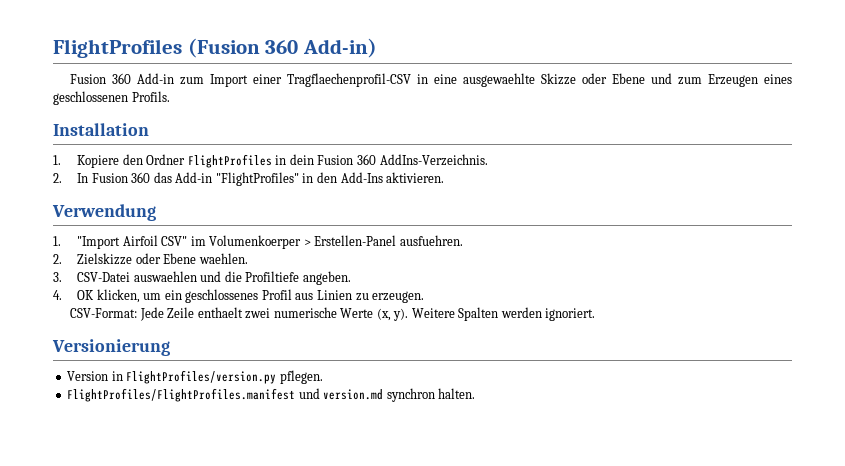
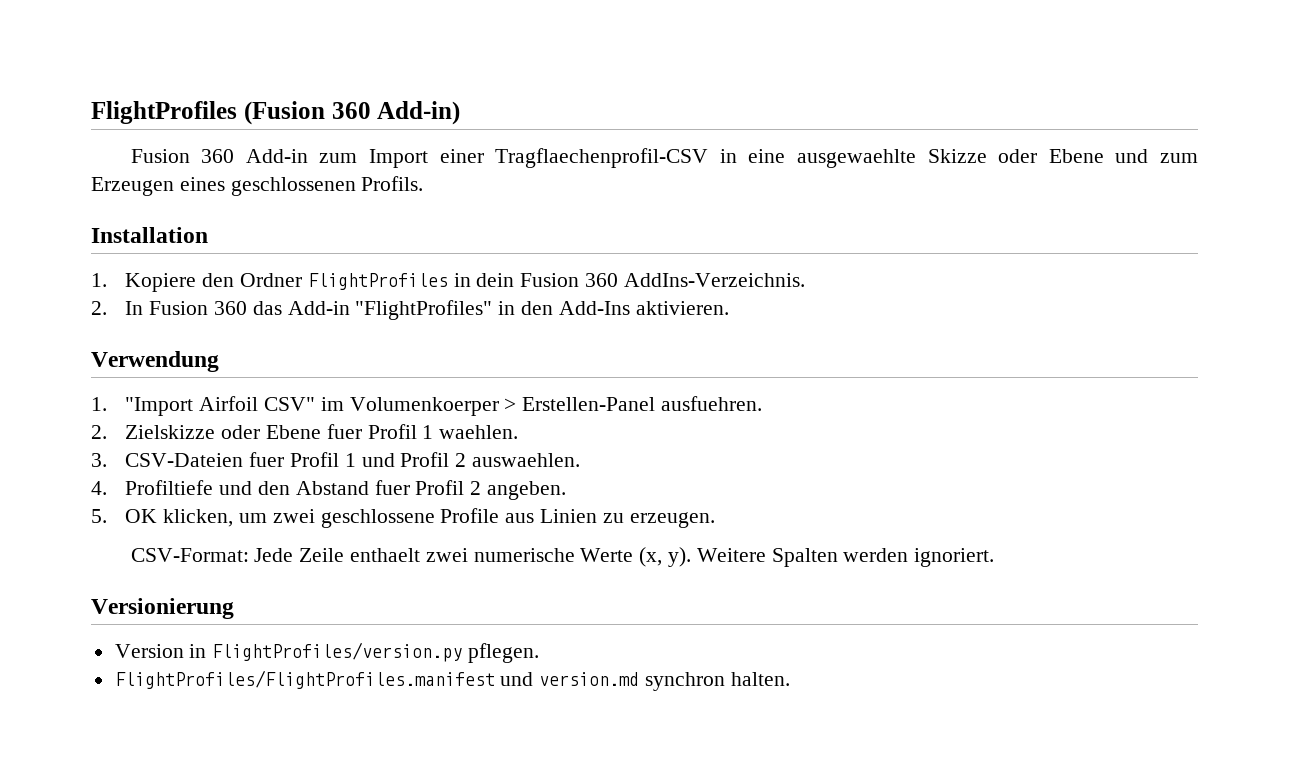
- 2. Zielskizze oder Ebene waehlen.
+ 2. Zielskizze oder Ebene fuer Profil 1 waehlen.
- 3. CSV-Datei auswaehlen und die Profiltiefe angeben.
+ 3. CSV-Dateien fuer Profil 1 und Profil 2 auswaehlen.
+ 4. Profiltiefe und den Abstand fuer Profil 2 angeben.
- 4. OK klicken, um ein geschlossenes Profil aus Linien zu erzeugen.
+ 5. OK klicken, um zwei geschlossene Profile aus Linien zu erzeugen.

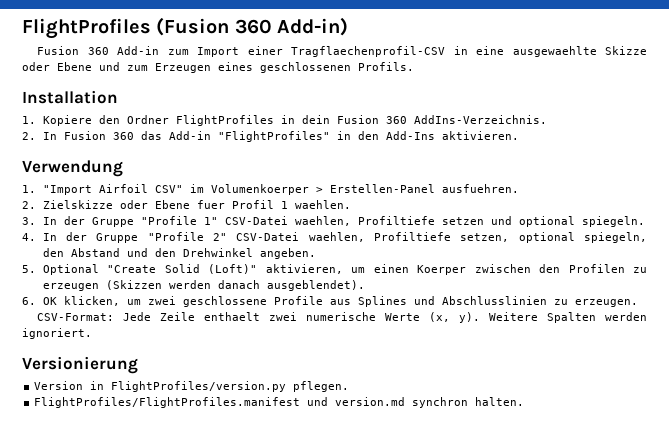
- 3. CSV-Dateien fuer Profil 1 und Profil 2 auswaehlen.
- 4. Profiltiefe und den Abstand fuer Profil 2 angeben.
- 5. OK klicken, um zwei geschlossene Profile aus Linien zu erzeugen.
+ 3. In der Gruppe "Profile 1" CSV-Datei waehlen, Profiltiefe setzen und optional spiegeln.
+ 4. In der Gruppe "Profile 2" CSV-Datei waehlen, Profiltiefe setzen, optional spiegeln, den Abstand und den Drehwinkel angeben.
+ 5. Optional "Create Solid (Loft)" aktivieren, um einen Koerper zwischen den Profilen zu erzeugen (Skizzen werden danach ausgeblendet).
+ 6. OK klicken, um zwei geschlossene Profile aus Splines und Abschlusslinien zu erzeugen.

